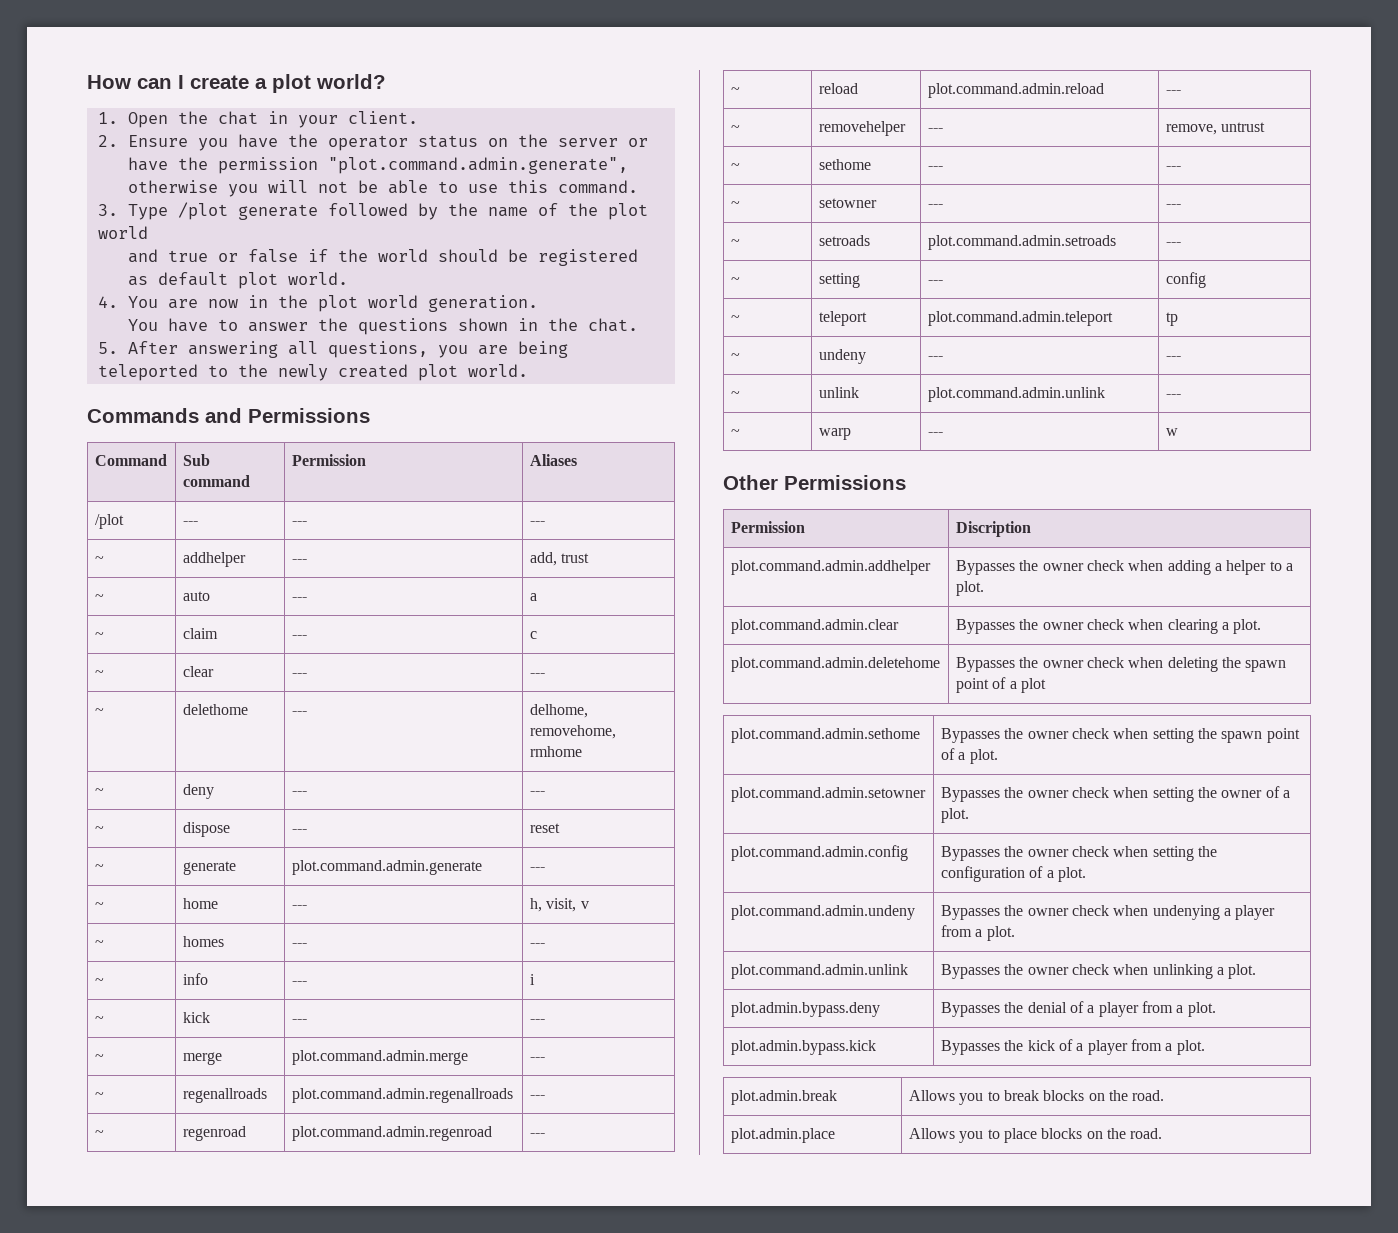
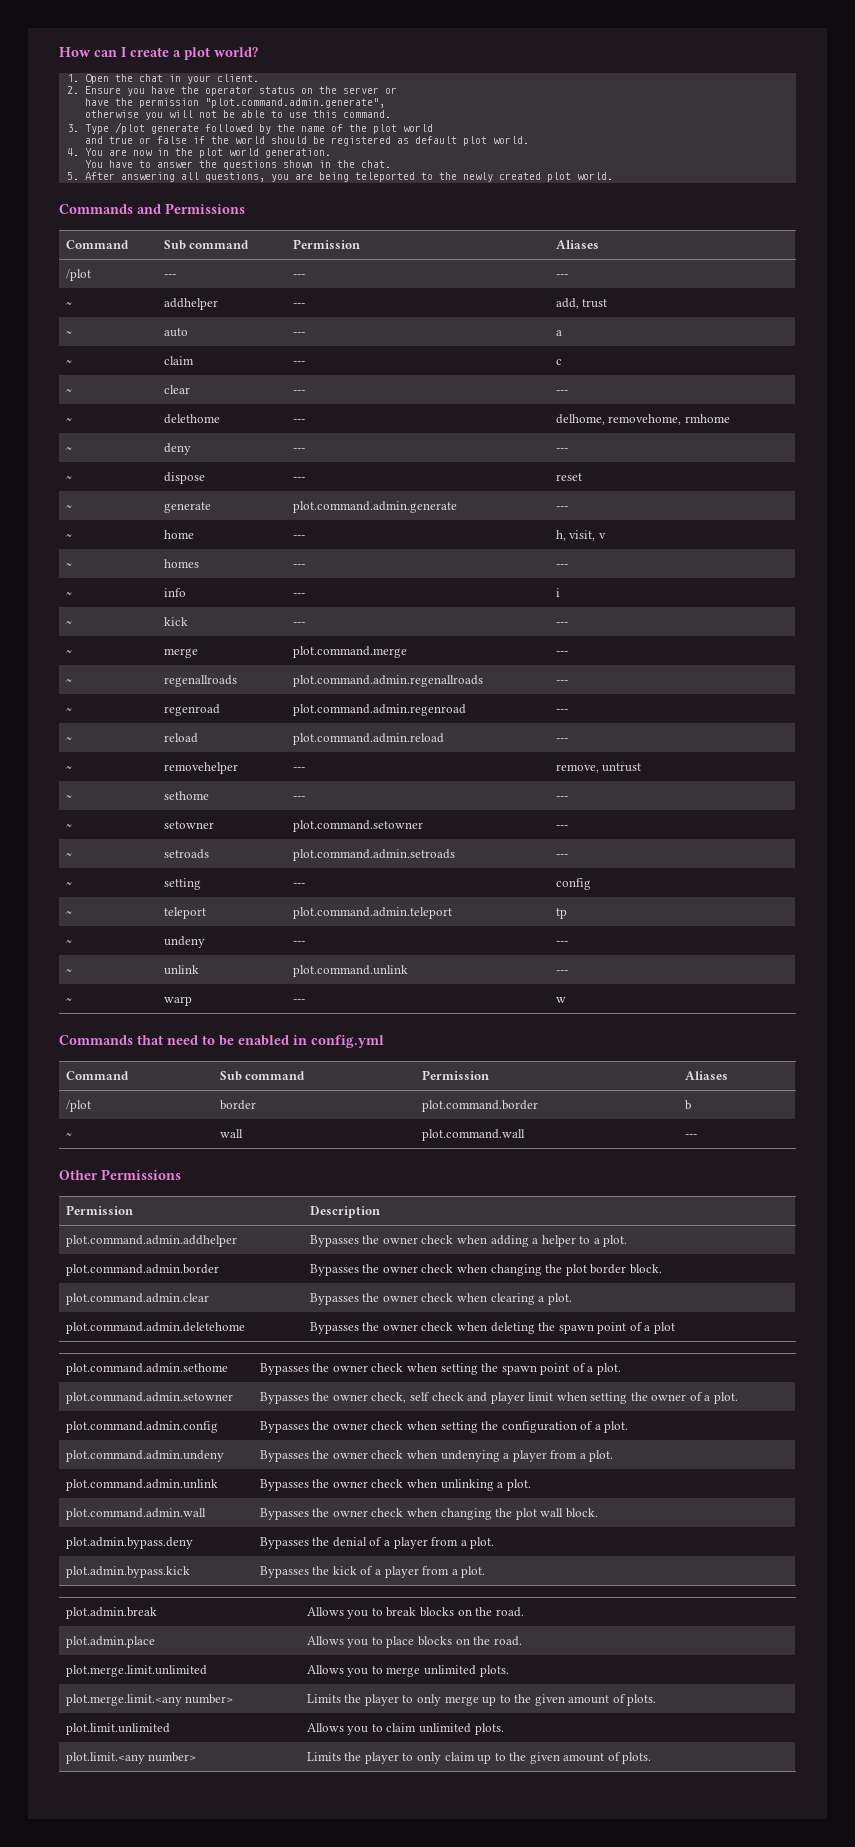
- ~ | merge | plot.command.admin.merge | ---
+ ~ | merge | plot.command.merge | ---
- ~ | setowner | --- | ---
+ ~ | setowner | plot.command.setowner | ---
- ~ | unlink | plot.command.admin.unlink | ---
+ ~ | unlink | plot.command.unlink | ---
+ Commands that need to be enabled in config.yml
+ Command | Sub command | Permission | Aliases
+ /plot | border | plot.command.border | b
+ ~ | wall | plot.command.wall | ---
- Permission | Discription
+ Permission | Description
+ plot.command.admin.border | Bypasses the owner check when changing the plot border block.
- plot.command.admin.setowner | Bypasses the owner check when setting the owner of a plot.
+ plot.command.admin.setowner | Bypasses the owner check, self check and player limit when setting the owner of a plot.
+ plot.command.admin.wall | Bypasses the owner check when changing the plot wall block.
+ plot.merge.limit.unlimited | Allows you to merge unlimited plots.
+ plot.merge.limit.<any number> | Limits the player to only merge up to the given amount of plots.
+ plot.limit.unlimited | Allows you to claim unlimited plots.
+ plot.limit.<any number> | Limits the player to only claim up to the given amount of plots.

